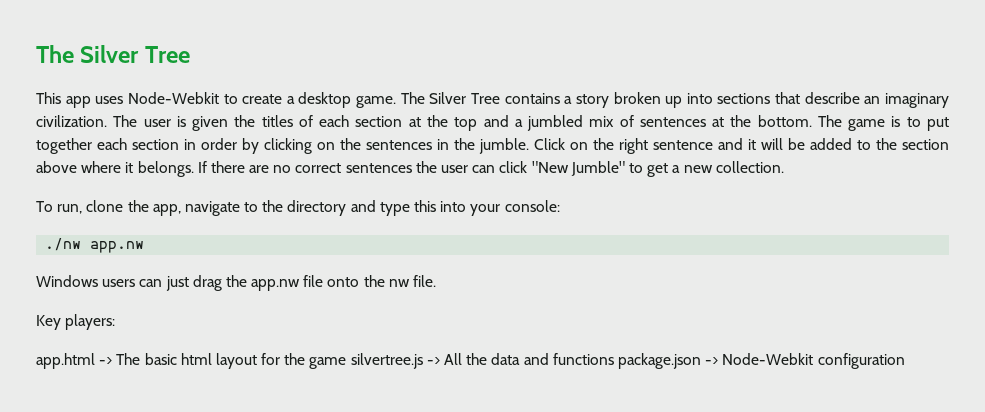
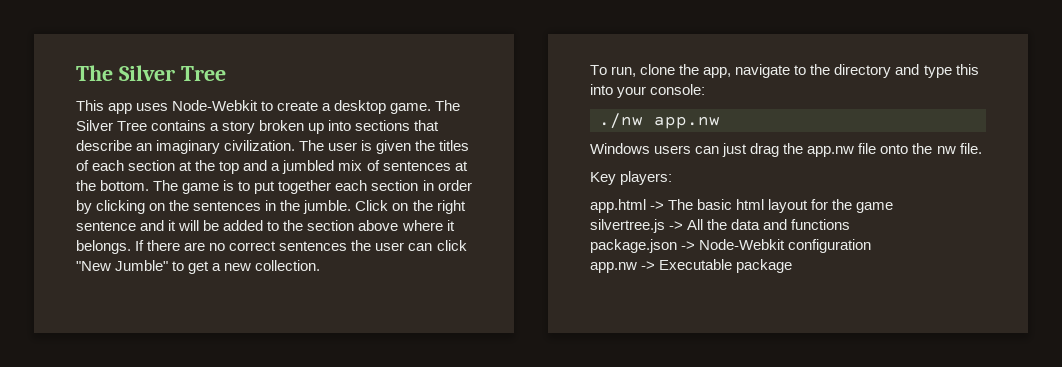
- app.html -> The basic html layout for the game silvertree.js -> All the data and functions package.json -> Node-Webkit configuration
+ app.html -> The basic html layout for the game
+ silvertree.js -> All the data and functions
+ package.json -> Node-Webkit configuration
+ app.nw -> Executable package

